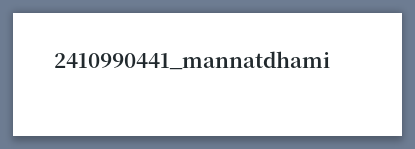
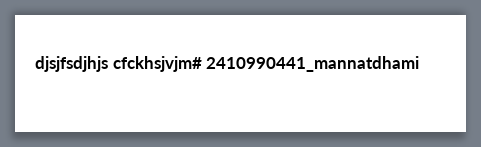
- 2410990441_mannatdhami
+ djsjfsdjhjs cfckhsjvjm# 2410990441_mannatdhami

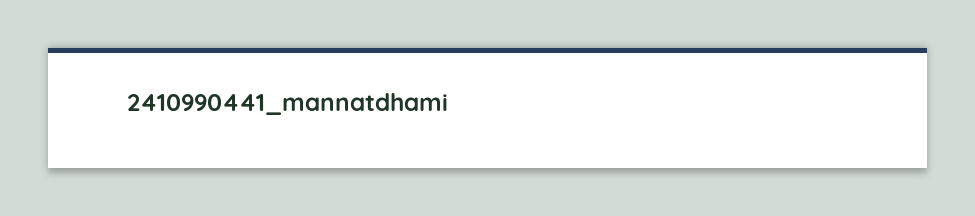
- djsjfsdjhjs cfckhsjvjm# 2410990441_mannatdhami
+ 2410990441_mannatdhami

